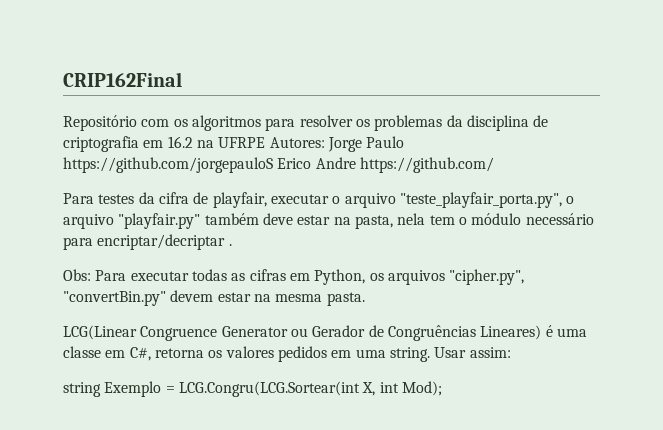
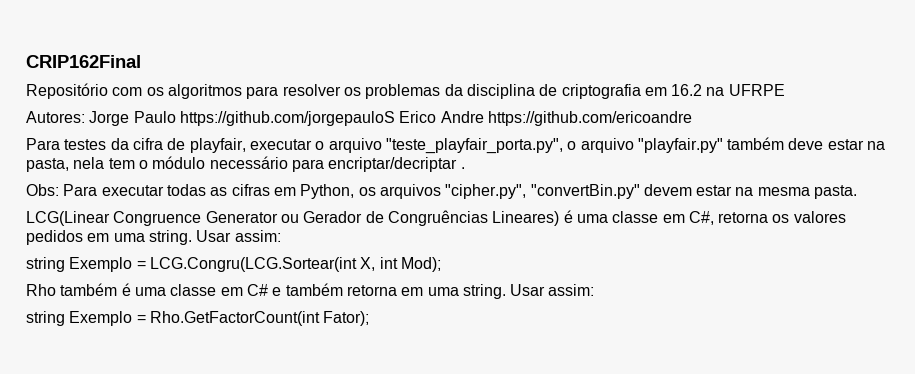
- Repositório com os algoritmos para resolver os problemas da disciplina de criptografia em 16.2 na UFRPE Autores: Jorge Paulo https://github.com/jorgepauloS Erico Andre https://github.com/
+ Repositório com os algoritmos para resolver os problemas da disciplina de criptografia em 16.2 na UFRPE
+ Autores: Jorge Paulo https://github.com/jorgepauloS Erico Andre https://github.com/ericoandre
+ Rho também é uma classe em C# e também retorna em uma string. Usar assim:
+ string Exemplo = Rho.GetFactorCount(int Fator);

